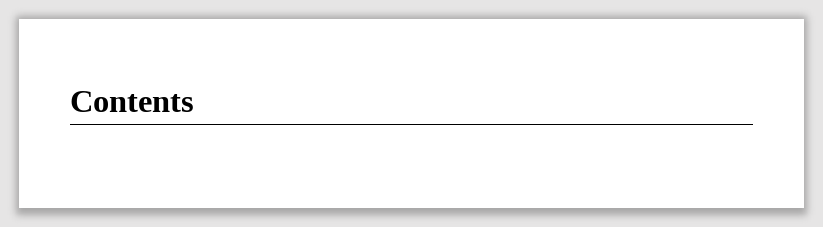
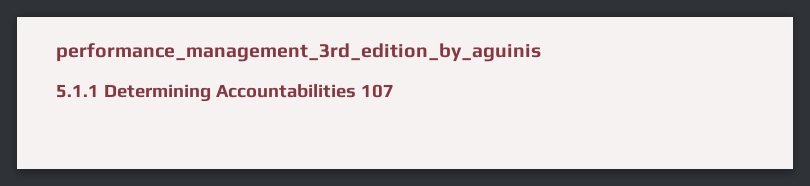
- Contents
+ performance_management_3rd_edition_by_aguinis
+ 5.1.1 Determining Accountabilities 107

